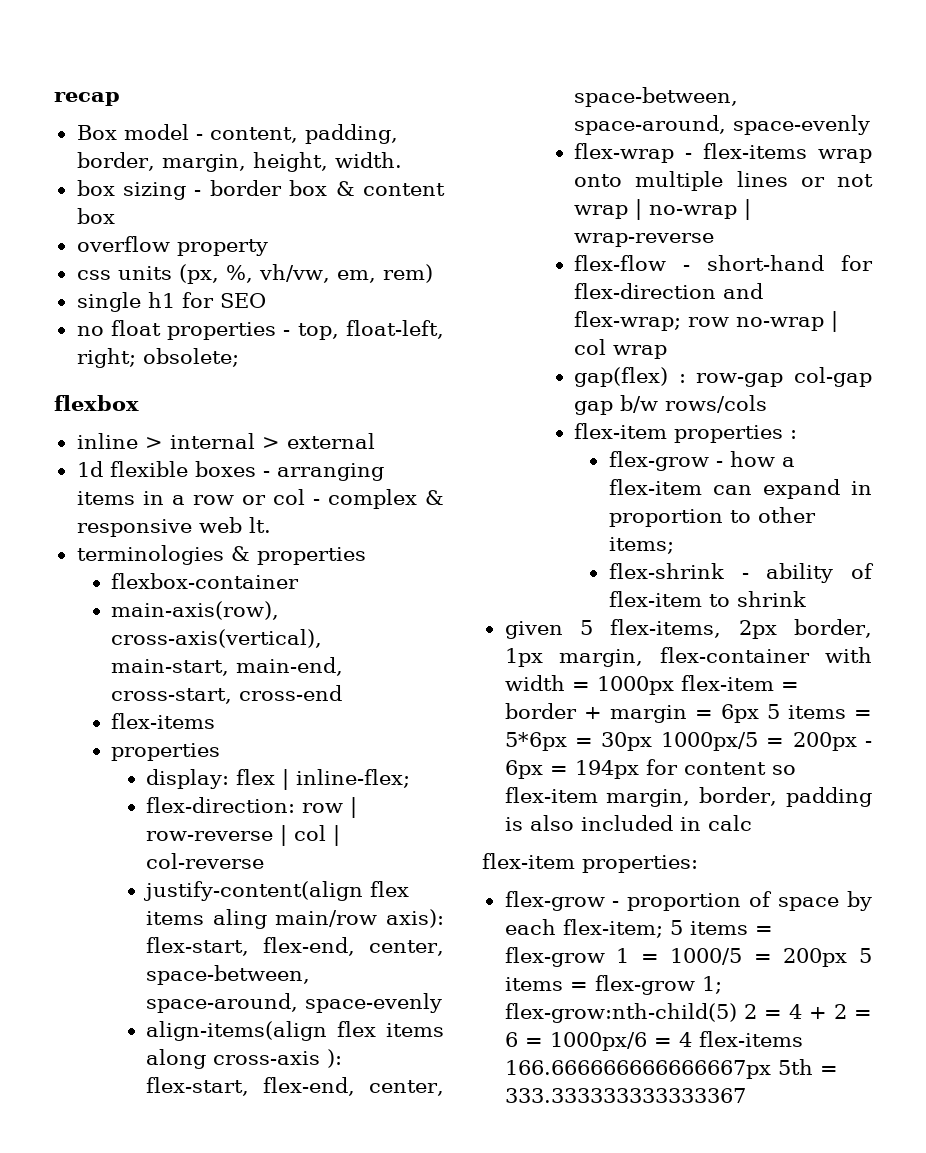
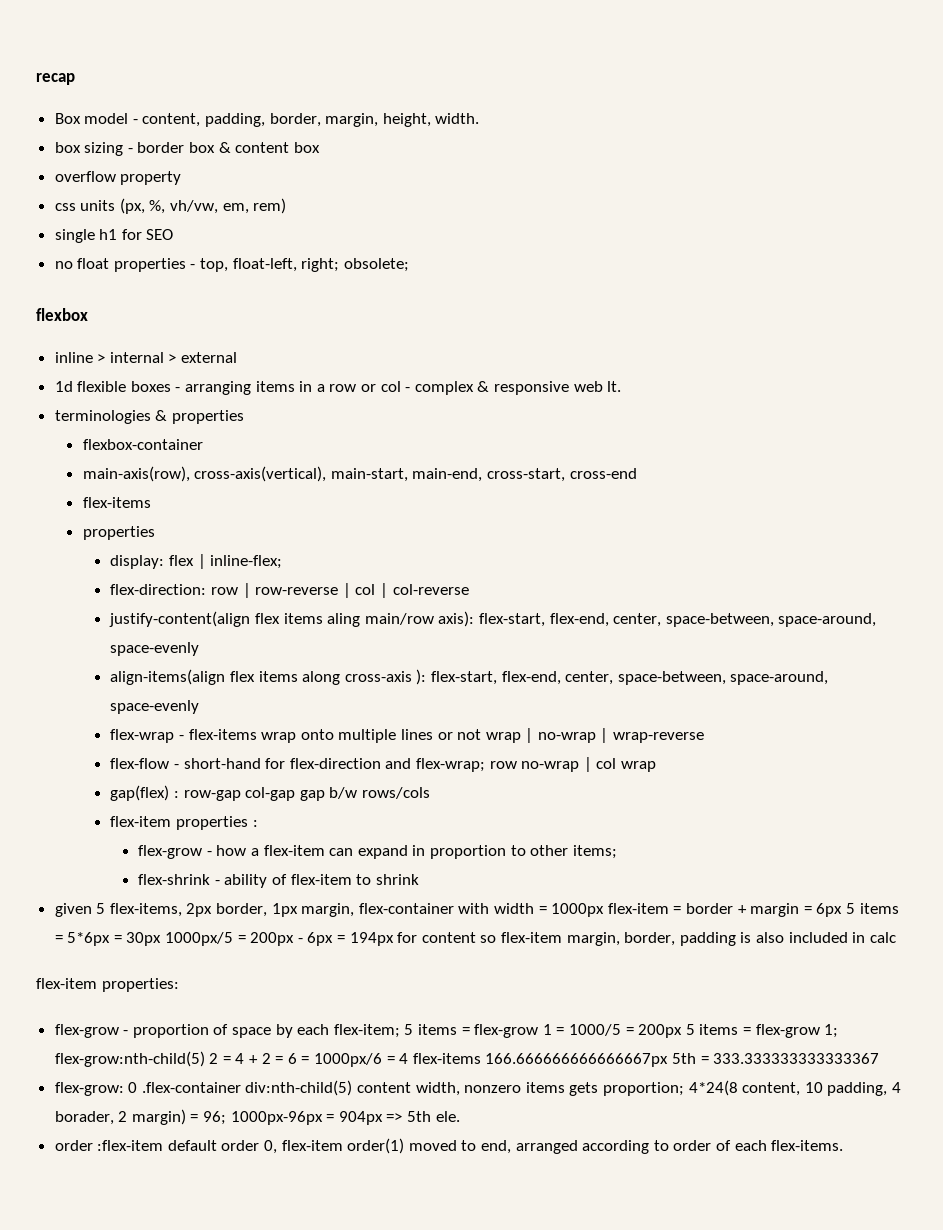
+ flex-grow: 0 .flex-container div:nth-child(5) content width, nonzero items gets proportion; 4*24(8 content, 10 padding, 4 borader, 2 margin) = 96; 1000px-96px = 904px => 5th ele.
+ order :flex-item default order 0, flex-item order(1) moved to end, arranged according to order of each flex-items.

